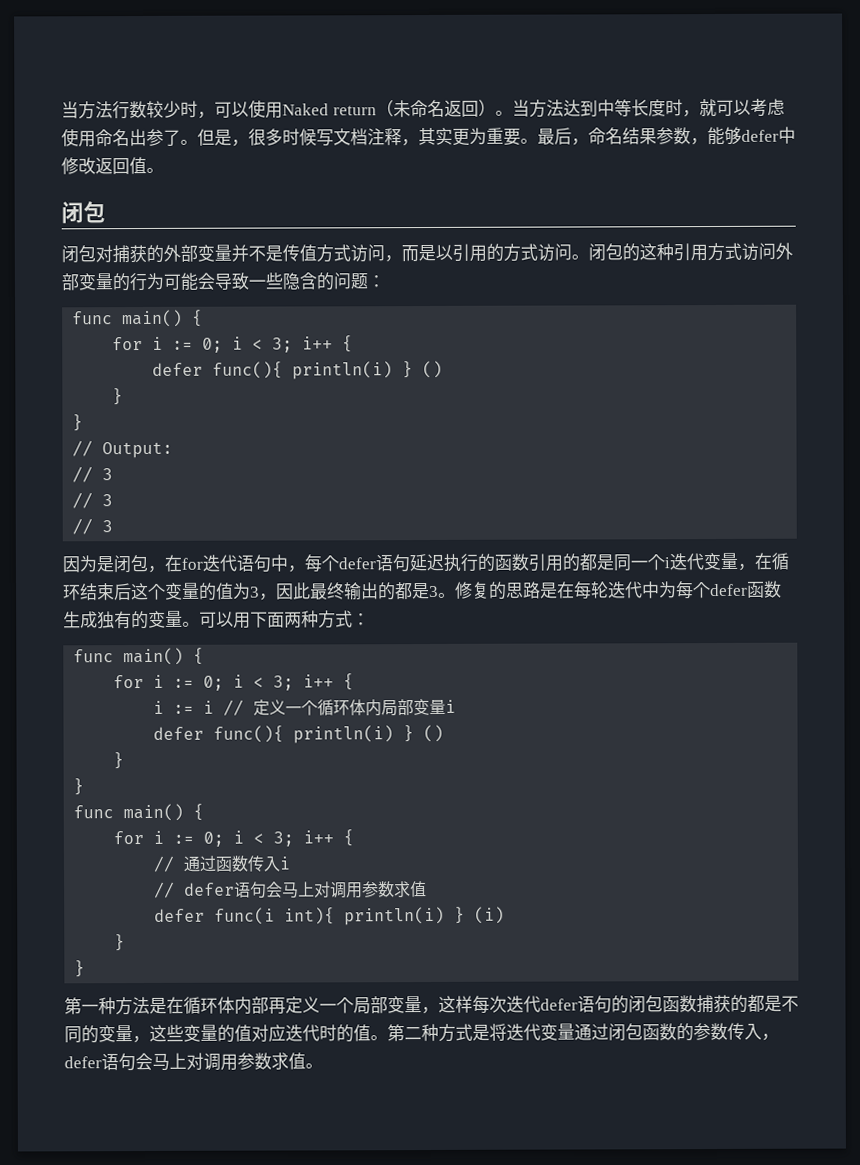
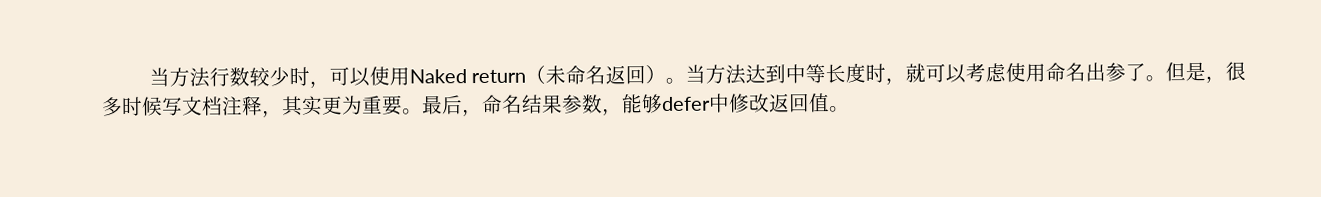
  最后，命名结果参数，能够defer中修改返回值。
- 闭包
- 闭包对捕获的外部变量并不是传值方式访问，而是以引用的方式访问。闭包的这种引用方式访问外部变量的行为可能会导致一些隐含的问题：
- func main() {
- for i := 0; i < 3; i++ {
- defer func(){ println(i) } ()
- }
- }
- // Output:
- // 3
- // 3
- // 3
- 因为是闭包，在for迭代语句中，每个defer语句延迟执行的函数引用的都是同一个i迭代变量，在循环结束后这个变量的值为3，因此最终输出的都是3。修复的思路是在每轮迭代中为每个defer函数生成独有的变量。可以用下面两种方式：
- func main() {
- for i := 0; i < 3; i++ {
- i := i // 定义一个循环体内局部变量i
- defer func(){ println(i) } ()
- }
- }
- func main() {
- for i := 0; i < 3; i++ {
- // 通过函数传入i
- // defer语句会马上对调用参数求值
- defer func(i int){ println(i) } (i)
- }
- }
- 第一种方法是在循环体内部再定义一个局部变量，这样每次迭代defer语句的闭包函数捕获的都是不同的变量，这些变量的值对应迭代时的值。第二种方式是将迭代变量通过闭包函数的参数传入，defer语句会马上对调用参数求值。

